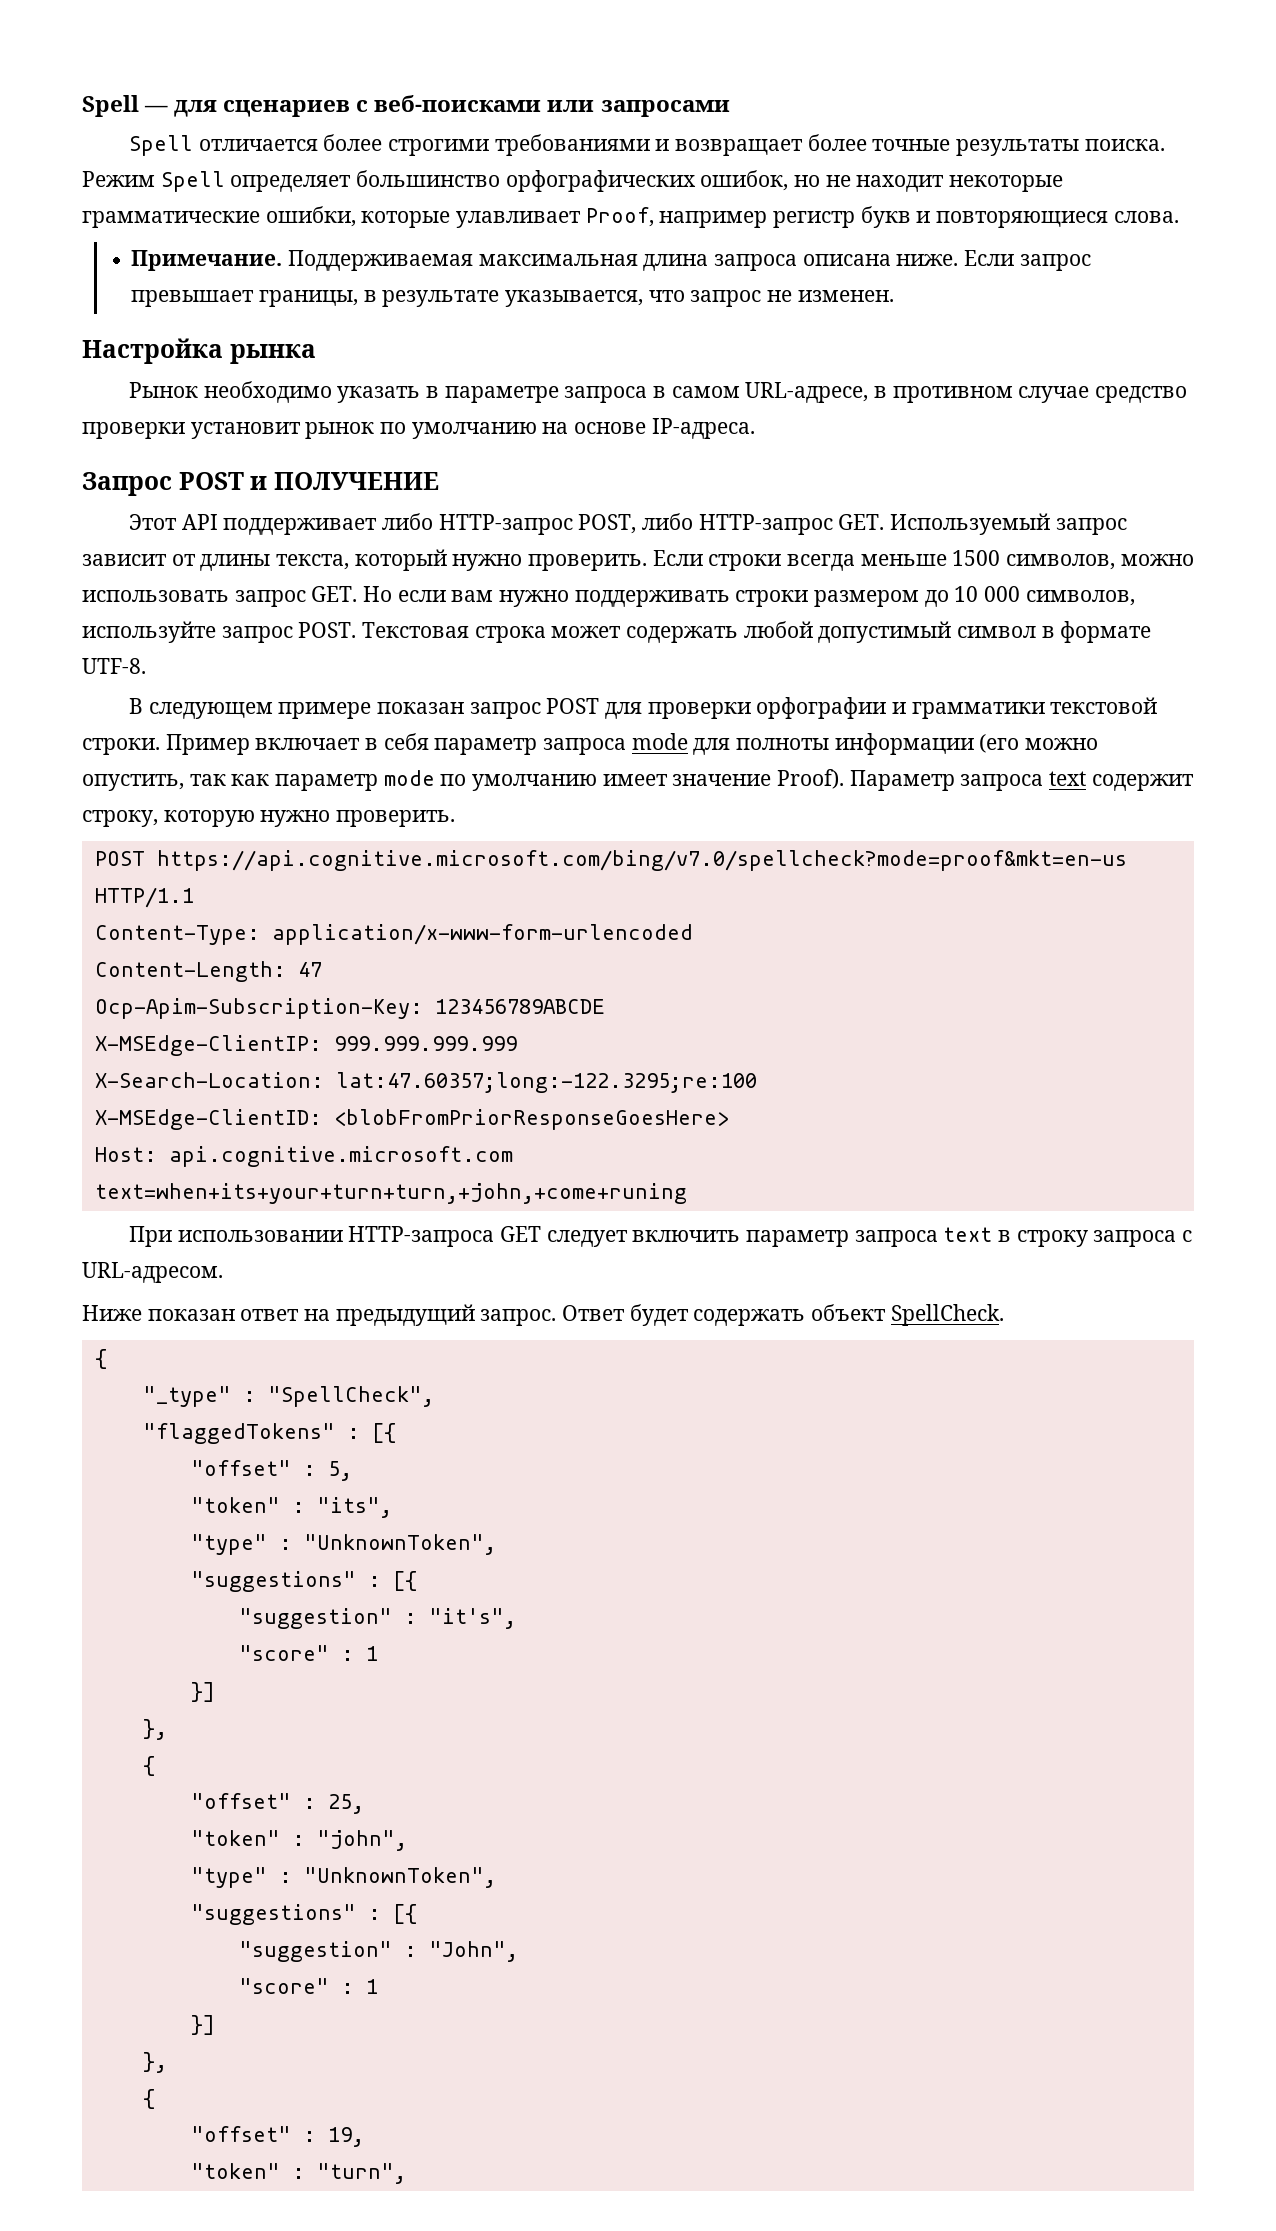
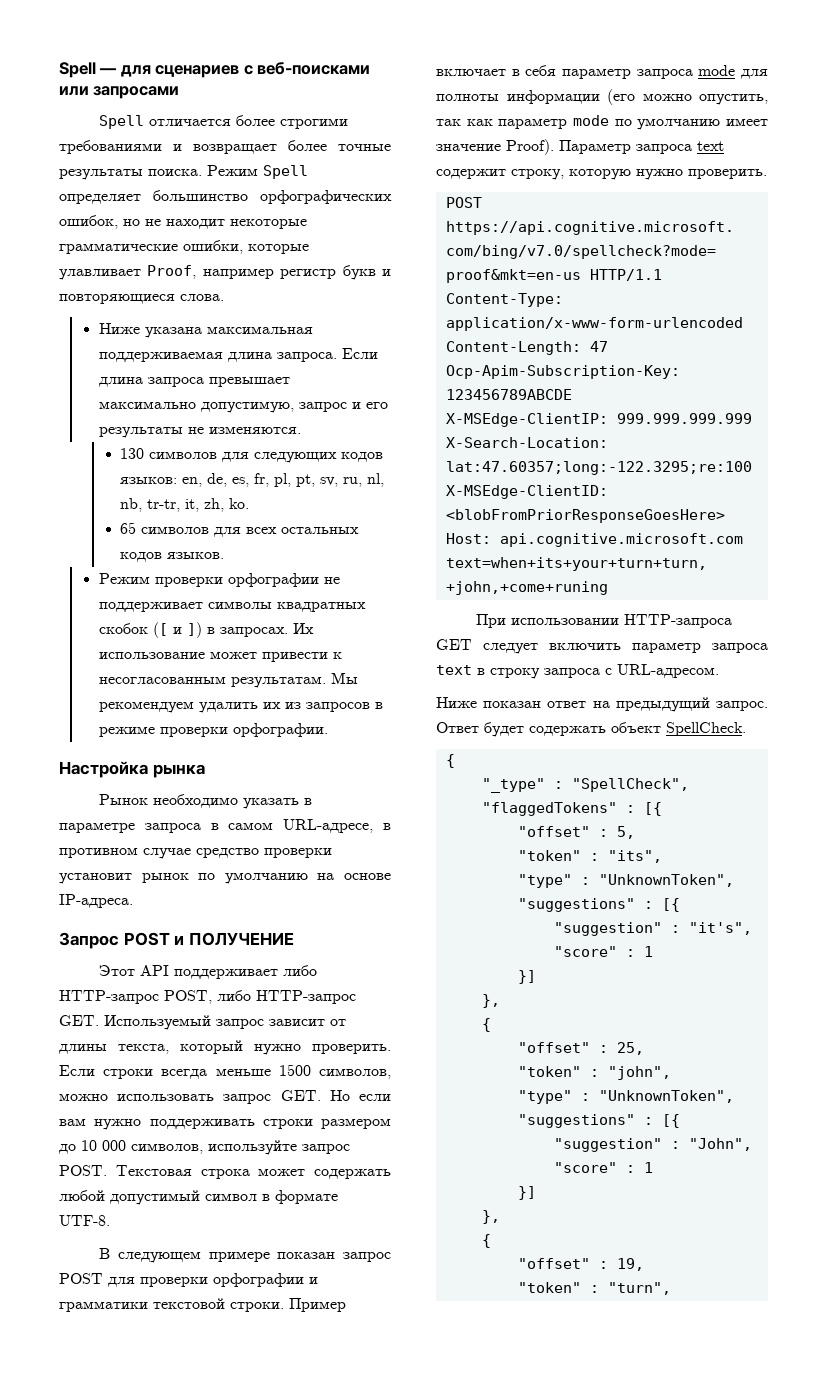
- Примечание. Поддерживаемая максимальная длина запроса описана ниже. Если запрос превышает границы, в результате указывается, что запрос не изменен.
+ Ниже указана максимальная поддерживаемая длина запроса. Если длина запроса превышает максимально допустимую, запрос и его результаты не изменяются.
+ 130 символов для следующих кодов языков: en, de, es, fr, pl, pt, sv, ru, nl, nb, tr-tr, it, zh, ko.
+ 65 символов для всех остальных кодов языков.
+ Режим проверки орфографии не поддерживает символы квадратных скобок ([ и ]) в запросах. Их использование может привести к несогласованным результатам. Мы рекомендуем удалить их из запросов в режиме проверки орфографии.

